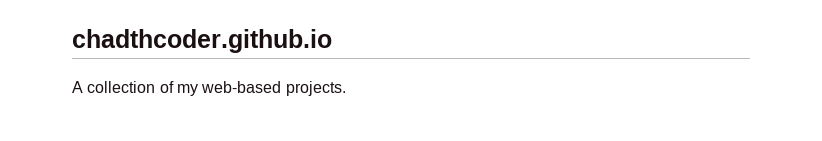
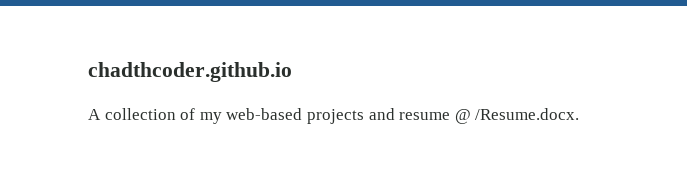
- A collection of my web-based projects.
+ A collection of my web-based projects and resume @ /Resume.docx.

